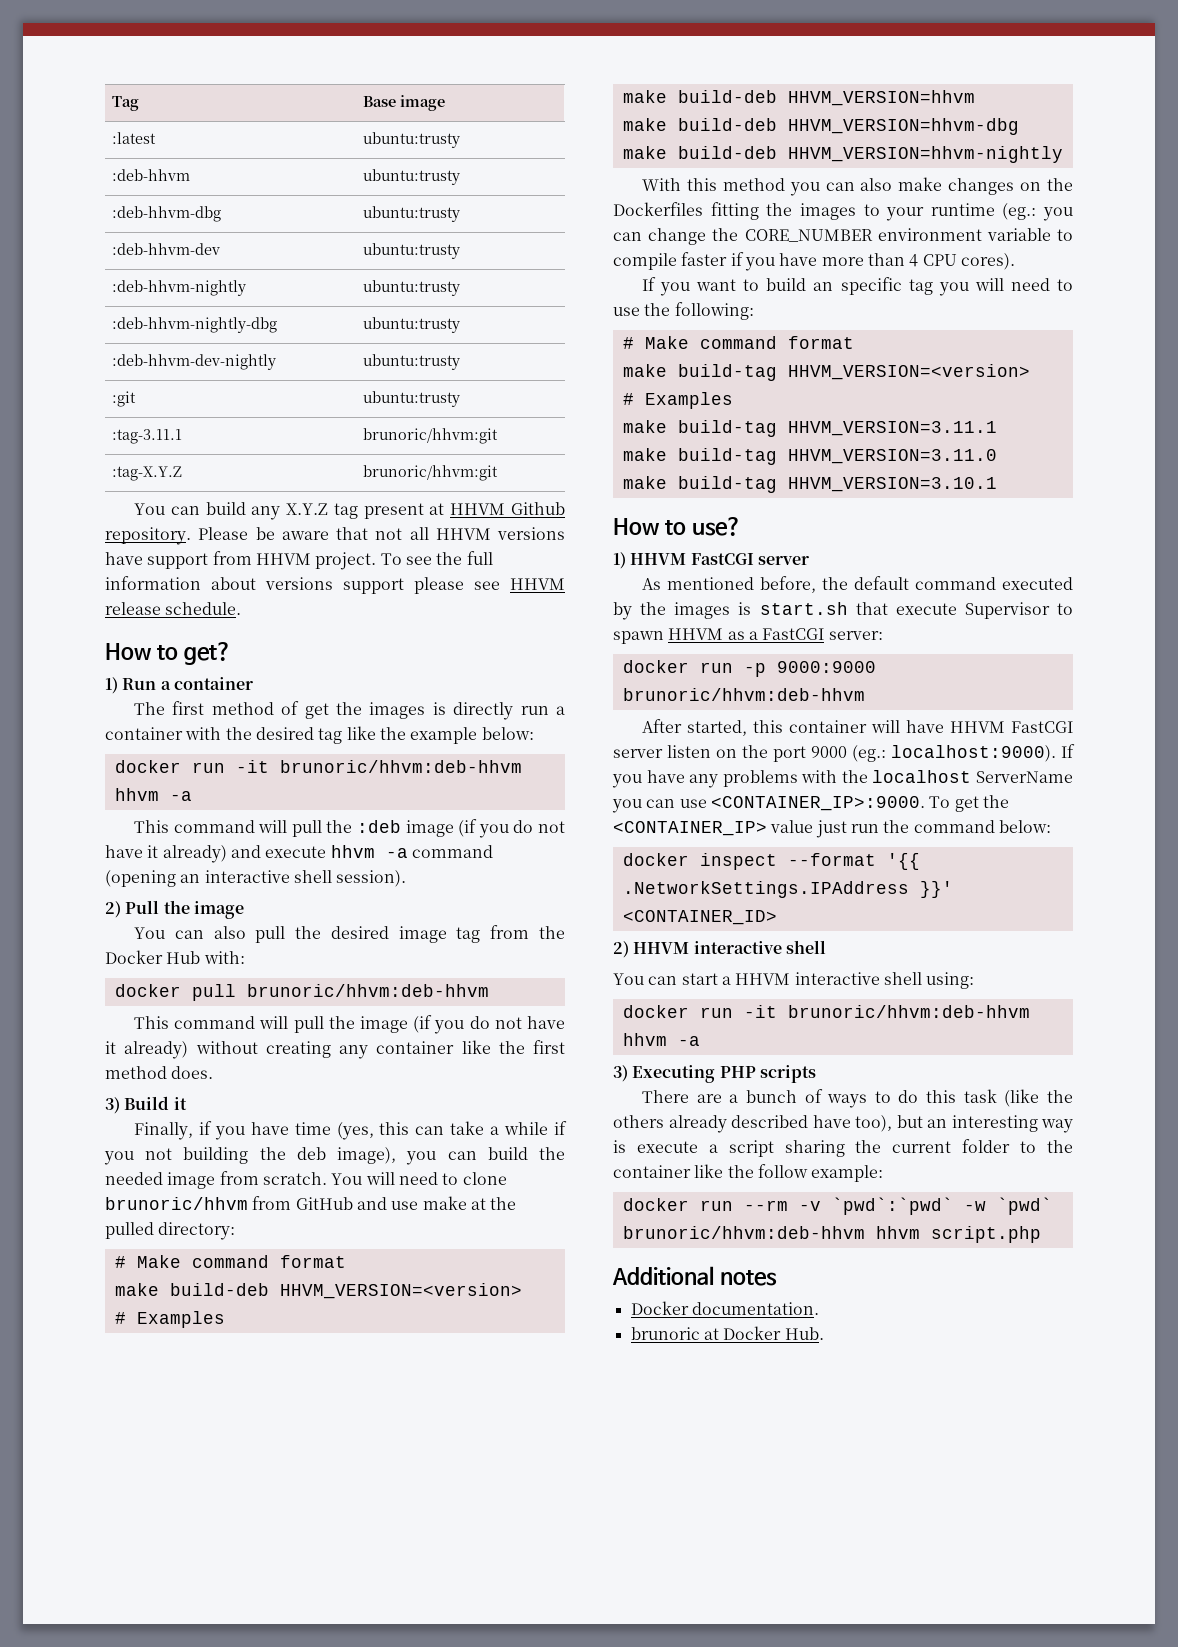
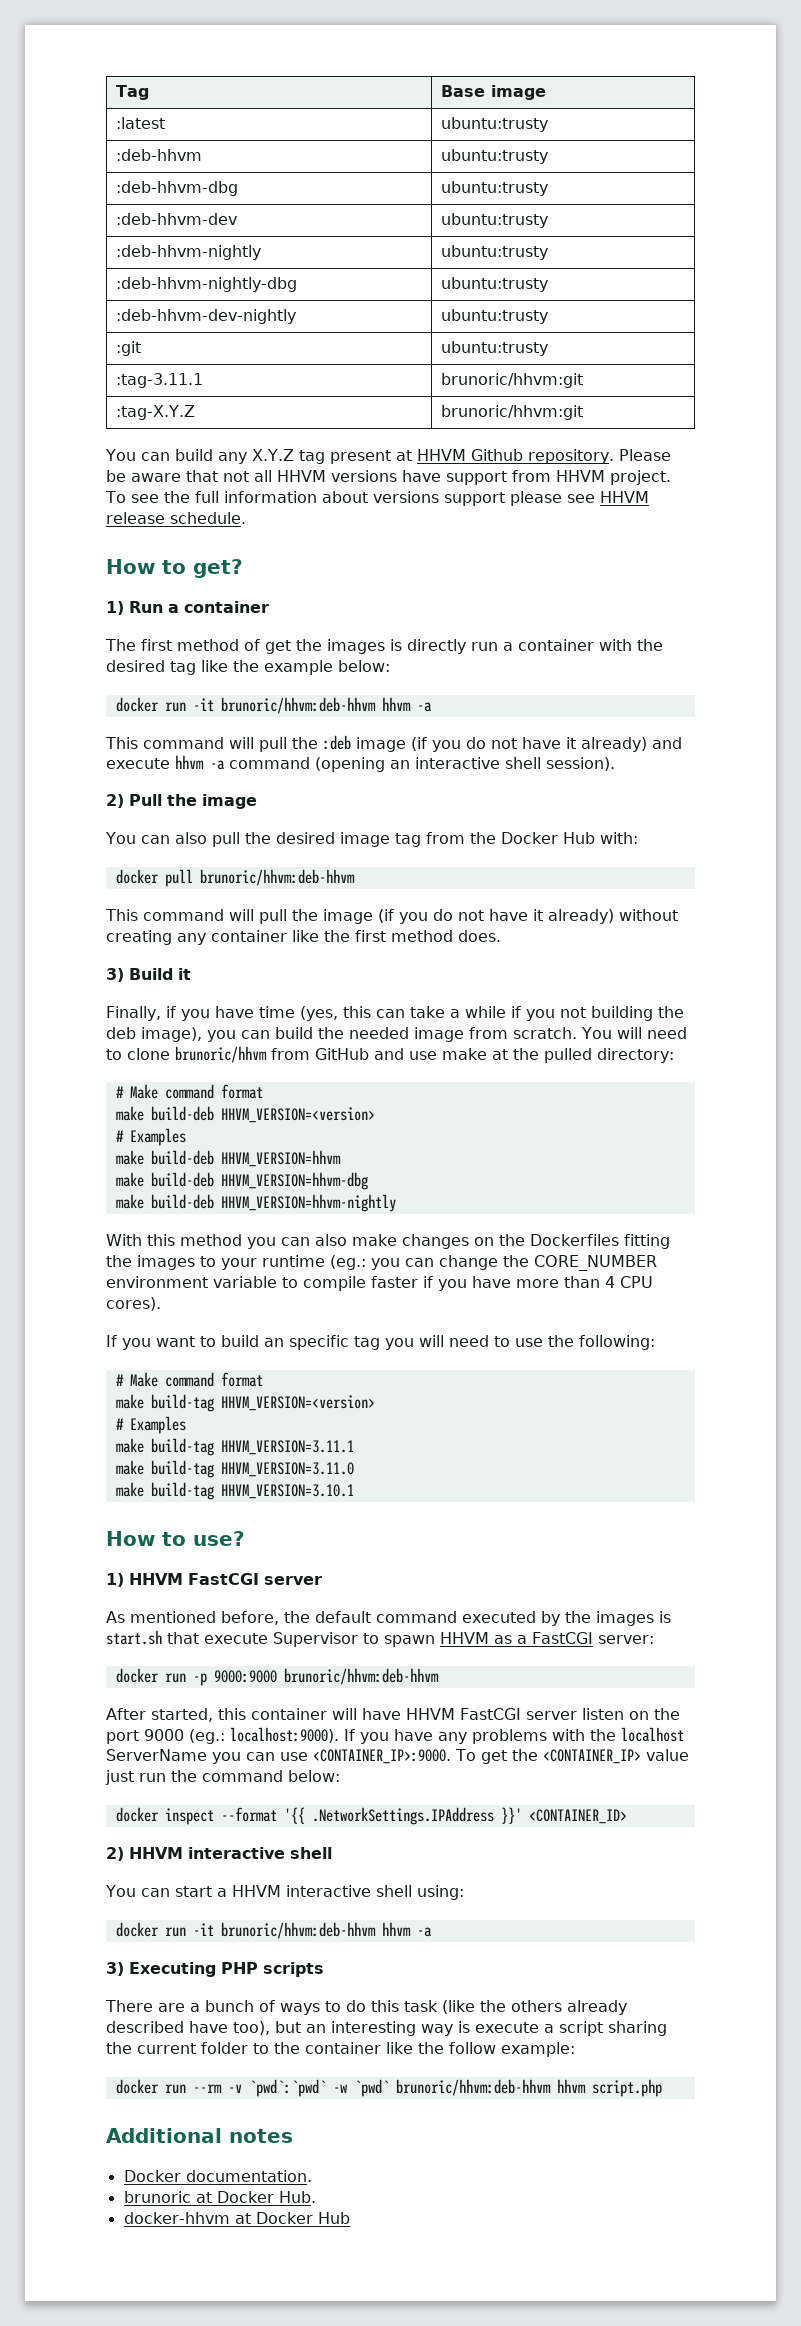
+ docker-hhvm at Docker Hub

